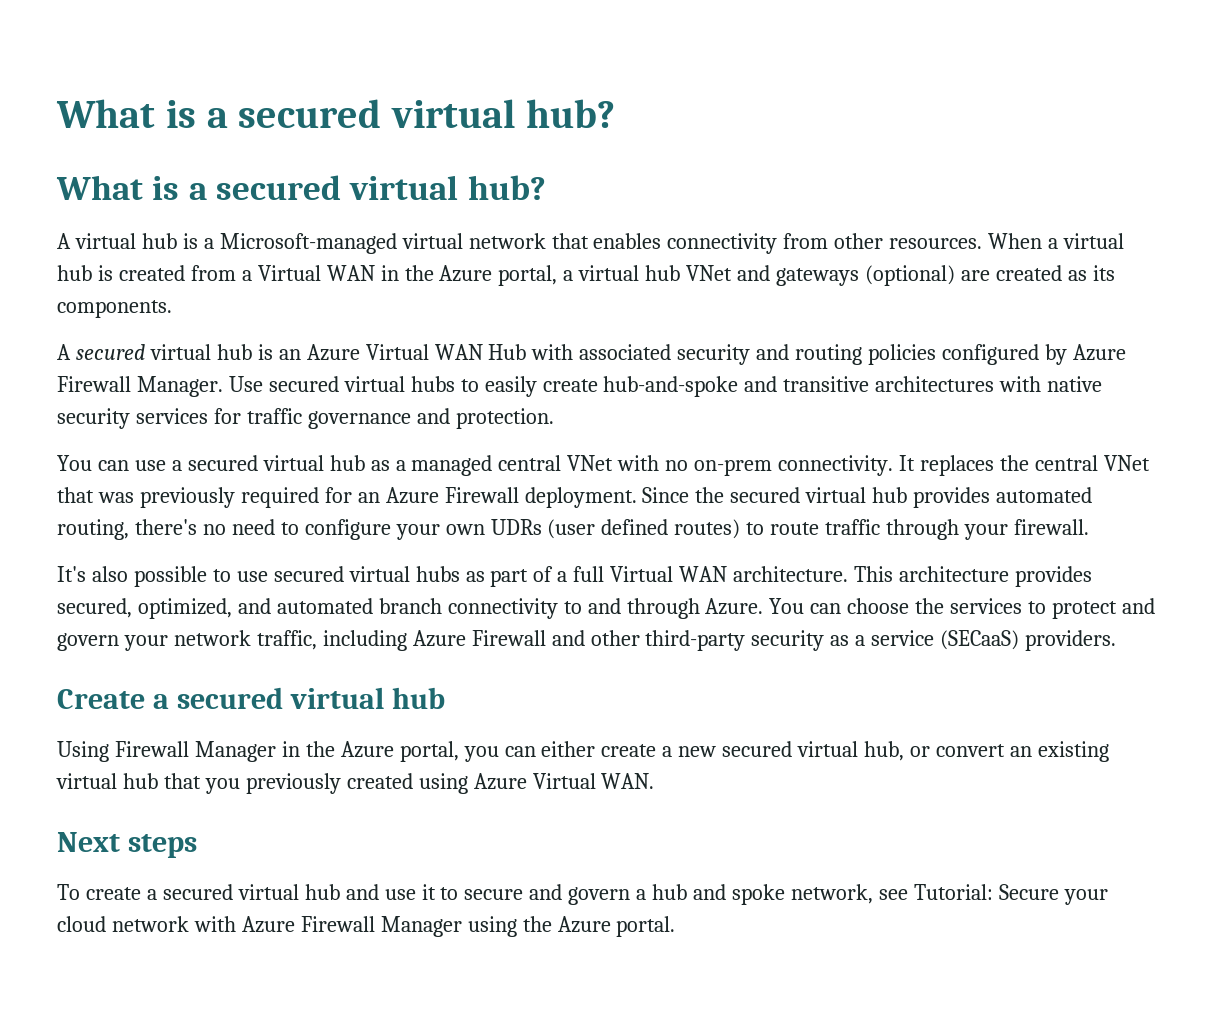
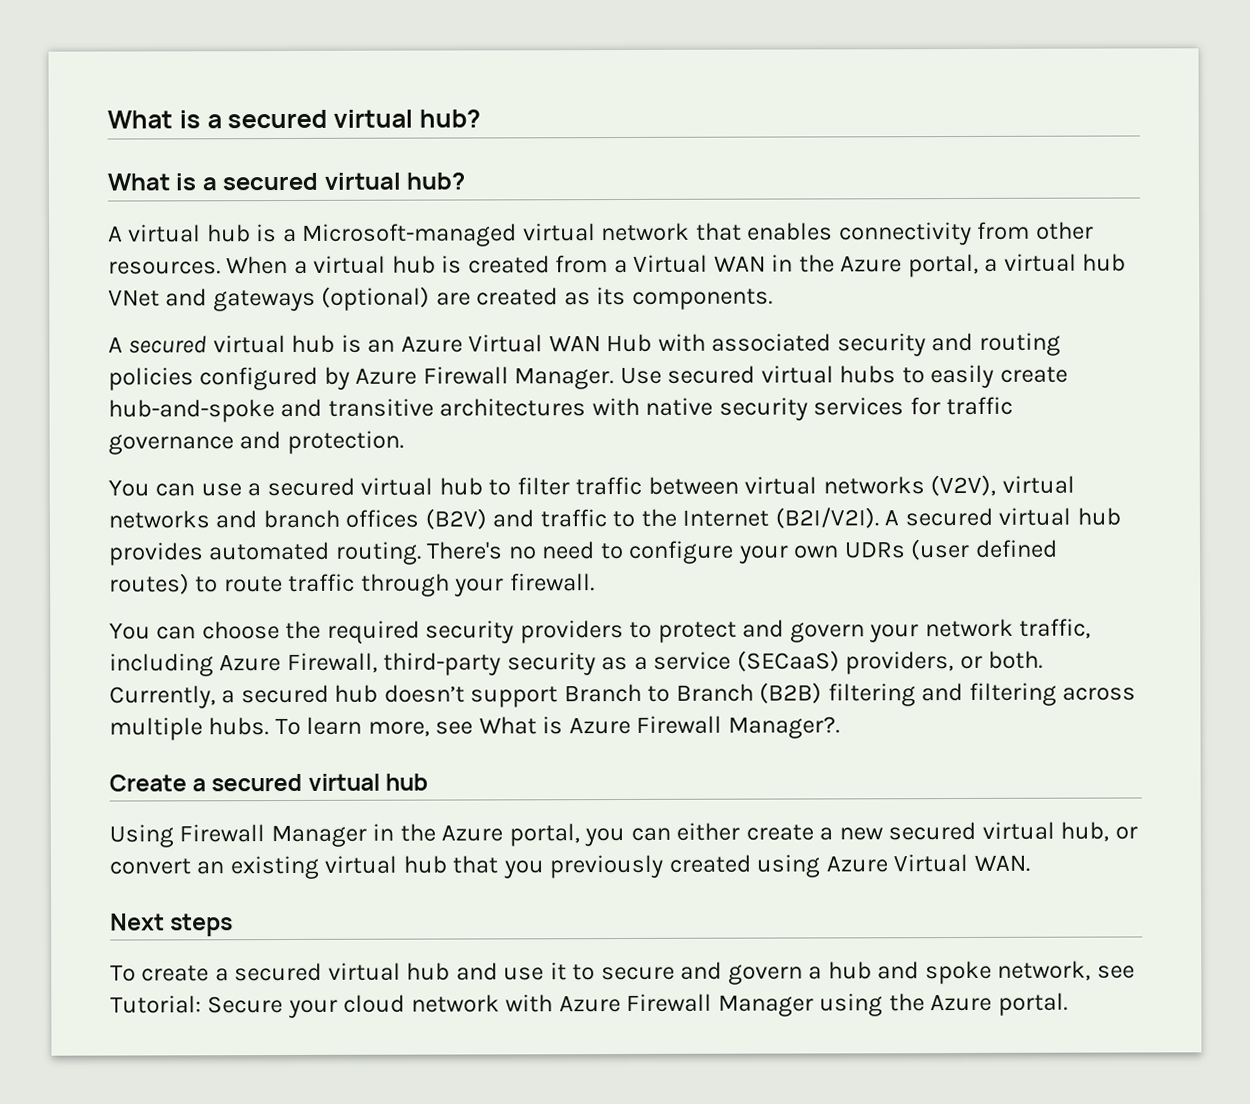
- You can use a secured virtual hub as a managed central VNet with no on-prem connectivity. It replaces the central VNet that was previously required for an Azure Firewall deployment. Since the secured virtual hub provides automated routing, there's no need to configure your own UDRs (user defined routes) to route traffic through your firewall.
+ You can use a secured virtual hub to filter traffic between virtual networks (V2V), virtual networks and branch offices (B2V) and traffic to the Internet (B2I/V2I). A secured virtual hub provides automated routing. There's no need to configure your own UDRs (user defined routes) to route traffic through your firewall.
- It's also possible to use secured virtual hubs as part of a full Virtual WAN architecture. This architecture provides secured, optimized, and automated branch connectivity to and through Azure. You can choose the services to protect and govern your network traffic, including Azure Firewall and other third-party security as a service (SECaaS) providers.
+ You can choose the required security providers to protect and govern your network traffic, including Azure Firewall, third-party security as a service (SECaaS) providers, or both. Currently, a secured hub doesn’t support Branch to Branch (B2B) filtering and filtering across multiple hubs. To learn more, see What is Azure Firewall Manager?.

